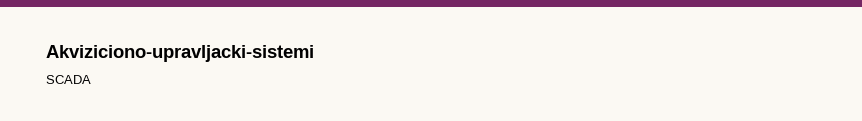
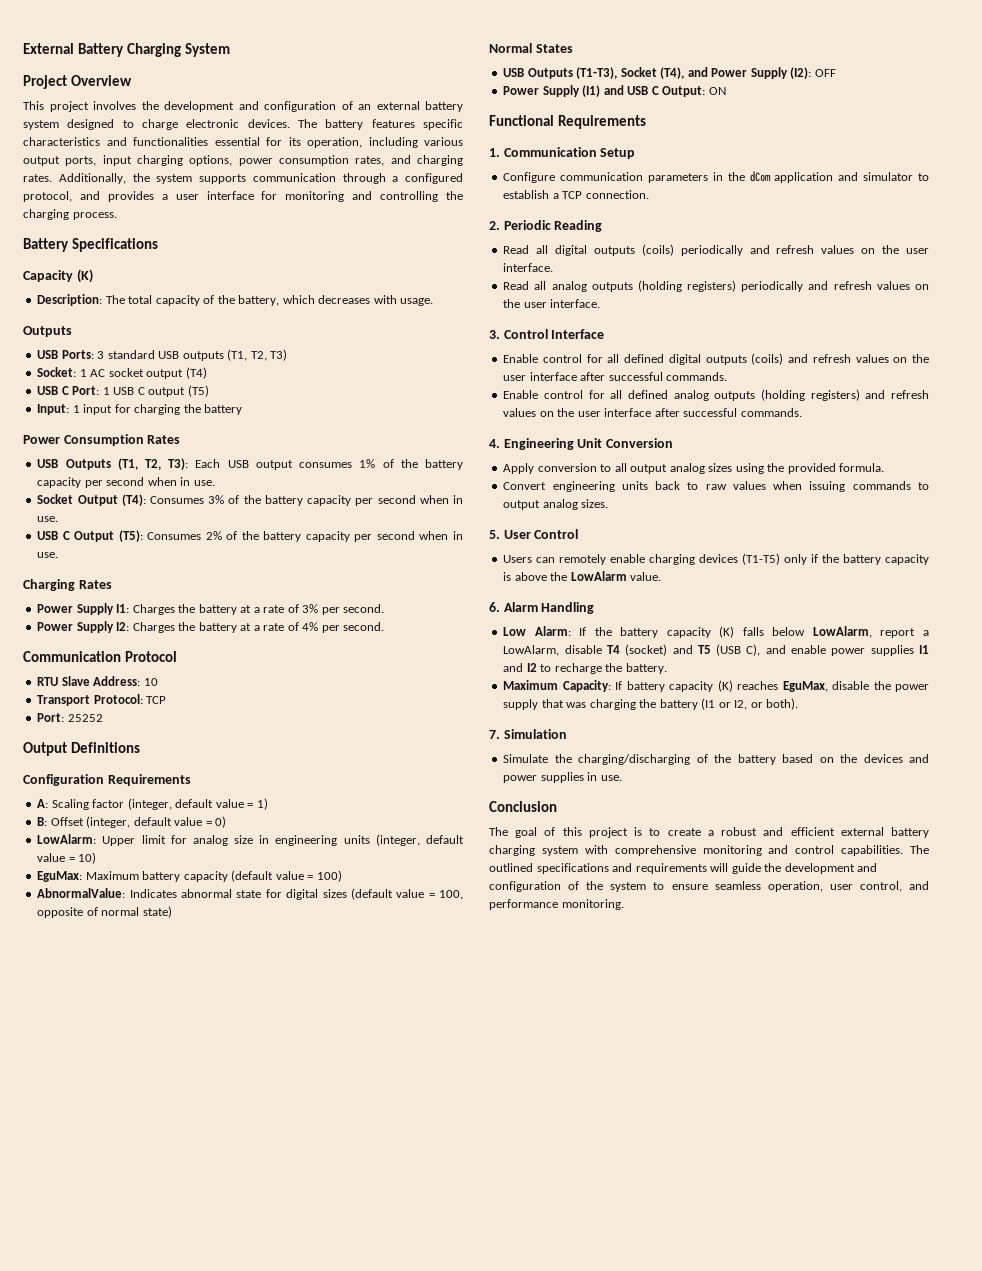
- Akviziciono-upravljacki-sistemi
- SCADA
+ External Battery Charging System
+ Project Overview
+ This project involves the development and configuration of an external battery system designed to charge electronic devices. The battery features specific characteristics and functionalities essential for its operation, including various output ports, input charging options, power consumption rates, and charging rates. Additionally, the system supports communication through a configured protocol, and provides a user interface for monitoring and controlling the charging process.
+ Battery Specifications
+ Capacity (K)
+ Description: The total capacity of the battery, which decreases with usage.
+ Outputs
+ USB Ports: 3 standard USB outputs (T1, T2, T3)
+ Socket: 1 AC socket output (T4)
+ USB C Port: 1 USB C output (T5)
+ Input: 1 input for charging the battery
+ Power Consumption Rates
+ USB Outputs (T1, T2, T3): Each USB output consumes 1% of the battery capacity per second when in use.
+ Socket Output (T4): Consumes 3% of the battery capacity per second when in use.
+ USB C Output (T5): Consumes 2% of the battery capacity per second when in use.
+ Charging Rates
+ Power Supply I1: Charges the battery at a rate of 3% per second.
+ Power Supply I2: Charges the battery at a rate of 4% per second.
+ Communication Protocol
+ RTU Slave Address: 10
+ Transport Protocol: TCP
+ Port: 25252
+ Output Definitions
+ Configuration Requirements
+ A: Scaling factor (integer, default value = 1)
+ B: Offset (integer, default value = 0)
+ LowAlarm: Upper limit for analog size in engineering units (integer, default value = 10)
+ EguMax: Maximum battery capacity (default value = 100)
+ AbnormalValue: Indicates abnormal state for digital sizes (default value = 100, opposite of normal state)
+ Normal States
+ USB Outputs (T1-T3), Socket (T4), and Power Supply (I2): OFF
+ Power Supply (I1) and USB C Output: ON
+ Functional Requirements
+ 1. Communication Setup
+ Configure communication parameters in the dCom application and simulator to establish a TCP connection.
+ 2. Periodic Reading
+ Read all digital outputs (coils) periodically and refresh values on the user interface.
+ Read all analog outputs (holding registers) periodically and refresh values on the user interface.
+ 3. Control Interface
+ Enable control for all defined digital outputs (coils) and refresh values on the user interface after successful commands.
+ Enable control for all defined analog outputs (holding registers) and refresh values on the user interface after successful commands.
+ 4. Engineering Unit Conversion
+ Apply conversion to all output analog sizes using the provided formula.
+ Convert engineering units back to raw values when issuing commands to output analog sizes.
+ 5. User Control
+ Users can remotely enable charging devices (T1-T5) only if the battery capacity is above the LowAlarm value.
+ 6. Alarm Handling
+ Low Alarm: If the battery capacity (K) falls below LowAlarm, report a LowAlarm, disable T4 (socket) and T5 (USB C), and enable power supplies I1 and I2 to recharge the battery.
+ Maximum Capacity: If battery capacity (K) reaches EguMax, disable the power supply that was charging the battery (I1 or I2, or both).
+ 7. Simulation
+ Simulate the charging/discharging of the battery based on the devices and power supplies in use.
+ Conclusion
+ The goal of this project is to create a robust and efficient external battery charging system with comprehensive monitoring and control capabilities. The outlined specifications and requirements will guide the development and configuration of the system to ensure seamless operation, user control, and performance monitoring.

